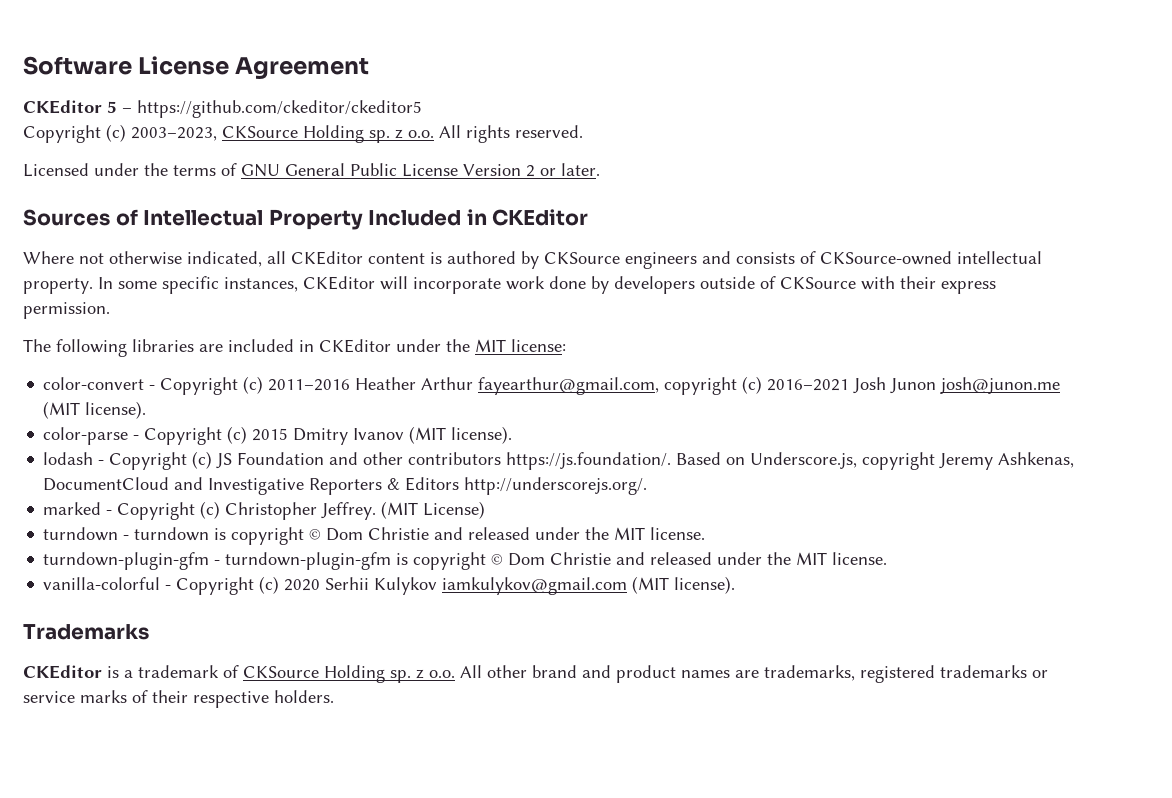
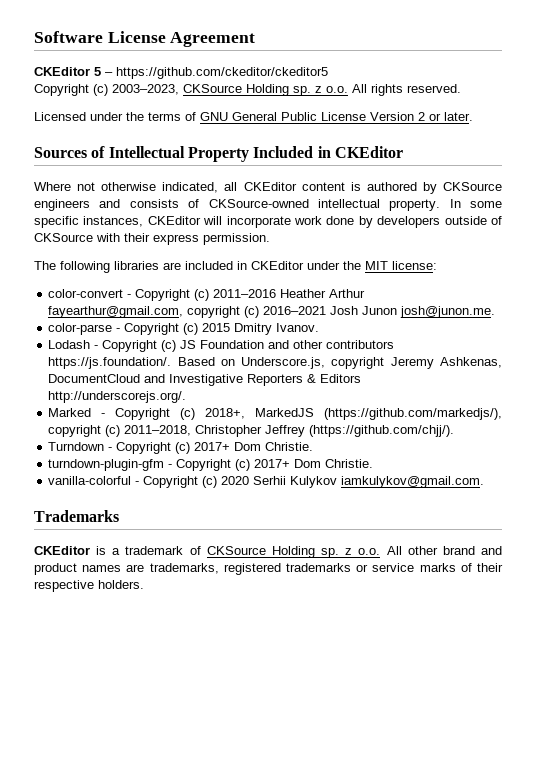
- color-convert - Copyright (c) 2011–2016 Heather Arthur fayearthur@gmail.com, copyright (c) 2016–2021 Josh Junon josh@junon.me (MIT license).
+ color-convert - Copyright (c) 2011–2016 Heather Arthur fayearthur@gmail.com, copyright (c) 2016–2021 Josh Junon josh@junon.me.
- color-parse - Copyright (c) 2015 Dmitry Ivanov (MIT license).
- lodash - Copyright (c) JS Foundation and other contributors https://js.foundation/. Based on Underscore.js, copyright Jeremy Ashkenas, DocumentCloud and Investigative Reporters & Editors http://underscorejs.org/.
+ color-parse - Copyright (c) 2015 Dmitry Ivanov.
+ Lodash - Copyright (c) JS Foundation and other contributors https://js.foundation/. Based on Underscore.js, copyright Jeremy Ashkenas, DocumentCloud and Investigative Reporters & Editors http://underscorejs.org/.
- marked - Copyright (c) Christopher Jeffrey. (MIT License)
- turndown - turndown is copyright © Dom Christie and released under the MIT license.
- turndown-plugin-gfm - turndown-plugin-gfm is copyright © Dom Christie and released under the MIT license.
+ Marked - Copyright (c) 2018+, MarkedJS (https://github.com/markedjs/), copyright (c) 2011–2018, Christopher Jeffrey (https://github.com/chjj/).
+ Turndown - Copyright (c) 2017+ Dom Christie.
+ turndown-plugin-gfm - Copyright (c) 2017+ Dom Christie.
- vanilla-colorful - Copyright (c) 2020 Serhii Kulykov iamkulykov@gmail.com (MIT license).
+ vanilla-colorful - Copyright (c) 2020 Serhii Kulykov iamkulykov@gmail.com.

